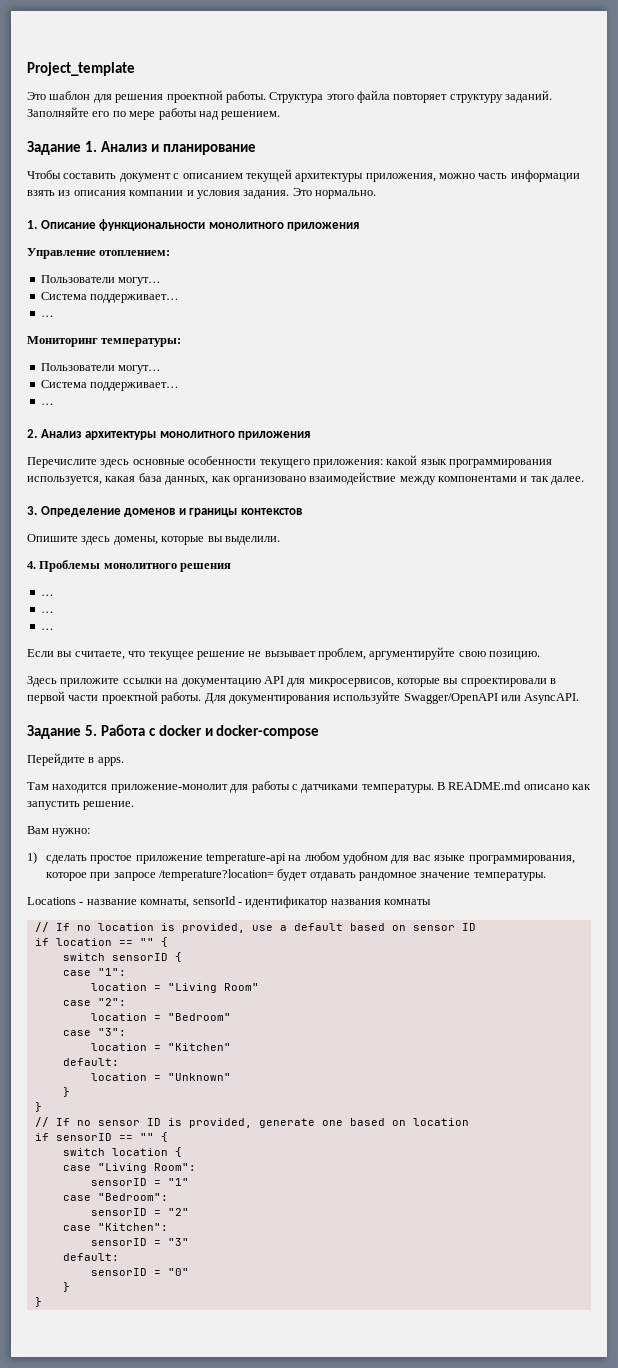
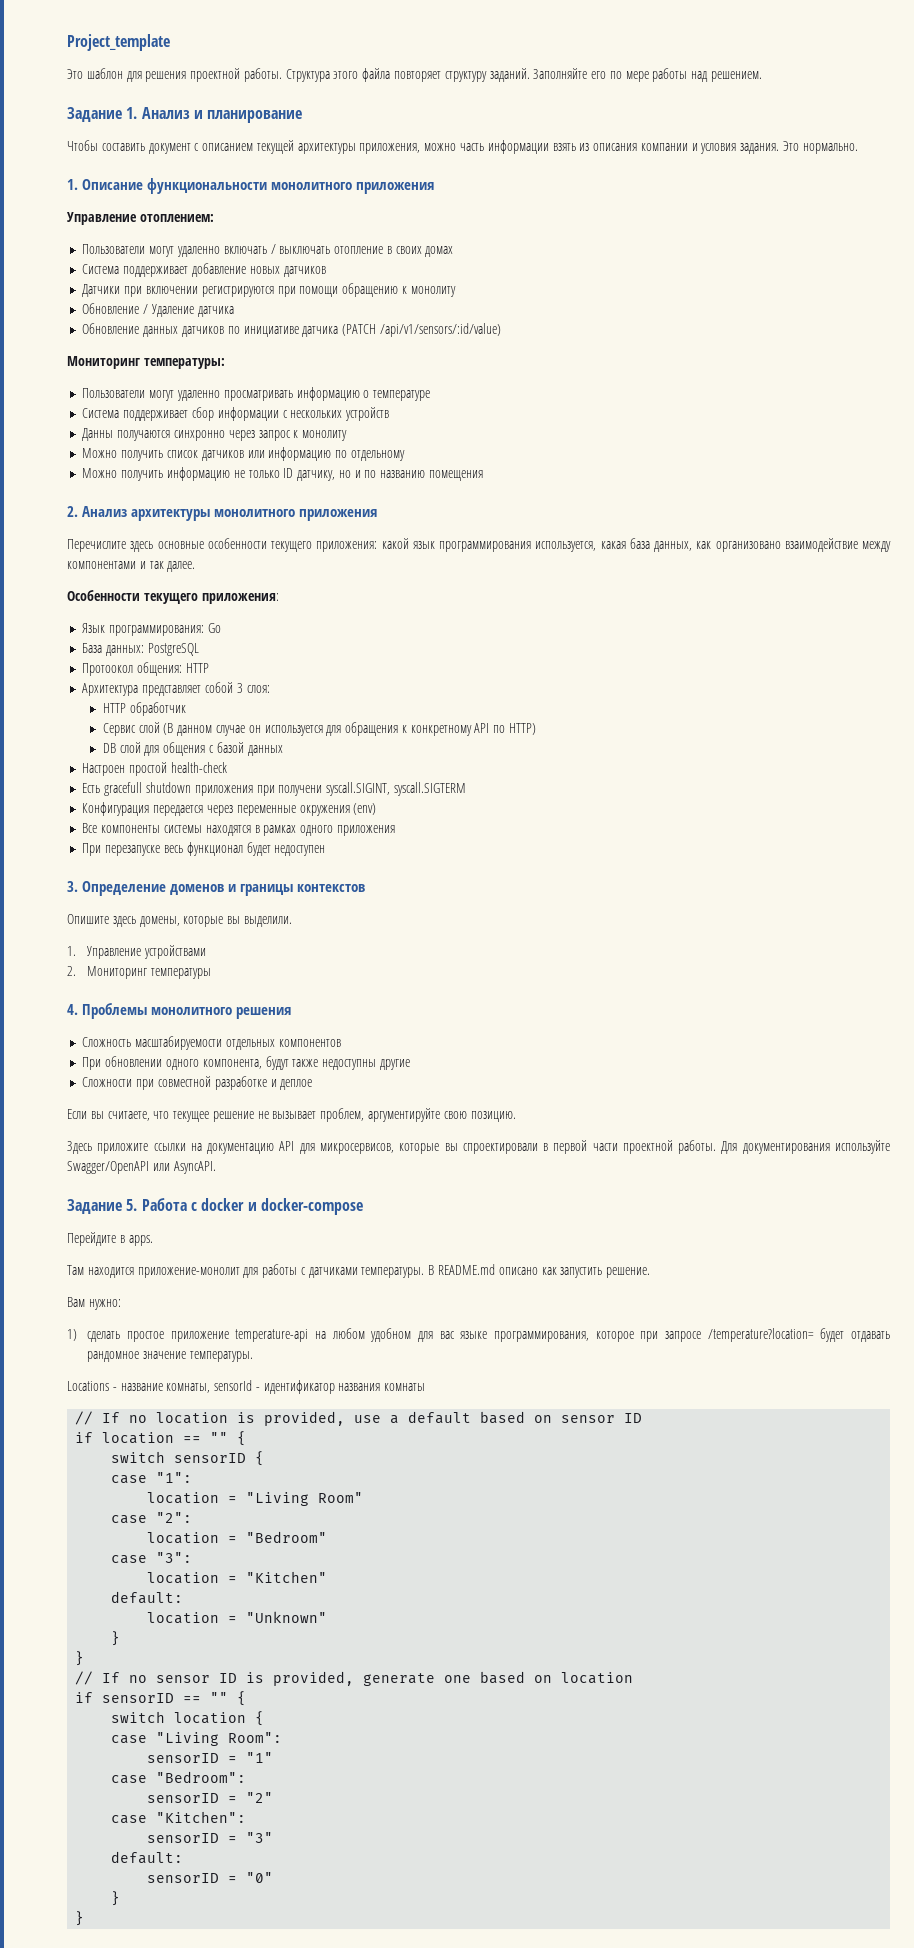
  Управление отоплением:
- Пользователи могут…
- Система поддерживает…
- …
+ Пользователи могут удаленно включать / выключать отопление в своих домах
+ Система поддерживает добавление новых датчиков
+ Датчики при включении регистрируются при помощи обращению к монолиту
+ Обновление / Удаление датчика
+ Обновление данных датчиков по инициативе датчика (PATCH /api/v1/sensors/:id/value)
  Мониторинг температуры:
- Пользователи могут…
- Система поддерживает…
- …
+ Пользователи могут удаленно просматривать информацию о температуре
+ Система поддерживает сбор информации с нескольких устройств
+ Данны получаются синхронно через запрос к монолиту
+ Можно получить список датчиков или информацию по отдельному
+ Можно получить информацию не только ID датчику, но и по названию помещения
+ Особенности текущего приложения:
+ Язык программирования: Go
+ База данных: PostgreSQL
+ Протоокол общения: HTTP
+ Архитектура представляет собой 3 слоя:
+ HTTP обработчик
+ Сервис слой (В данном случае он используется для обращения к конкретному API по HTTP)
+ DB слой для общения с базой данных
+ Настроен простой health-check
+ Есть gracefull shutdown приложения при получени syscall.SIGINT, syscall.SIGTERM
+ Конфигурация передается через переменные окружения (env)
+ Все компоненты системы находятся в рамках одного приложения
+ При перезапуске весь функционал будет недоступен
+ 1. Управление устройствами
+ 2. Мониторинг температуры
  4. Проблемы монолитного решения
- …
- …
- …
+ Сложность масштабируемости отдельных компонентов
+ При обновлении одного компонента, будут также недоступны другие
+ Сложности при совместной разработке и деплое

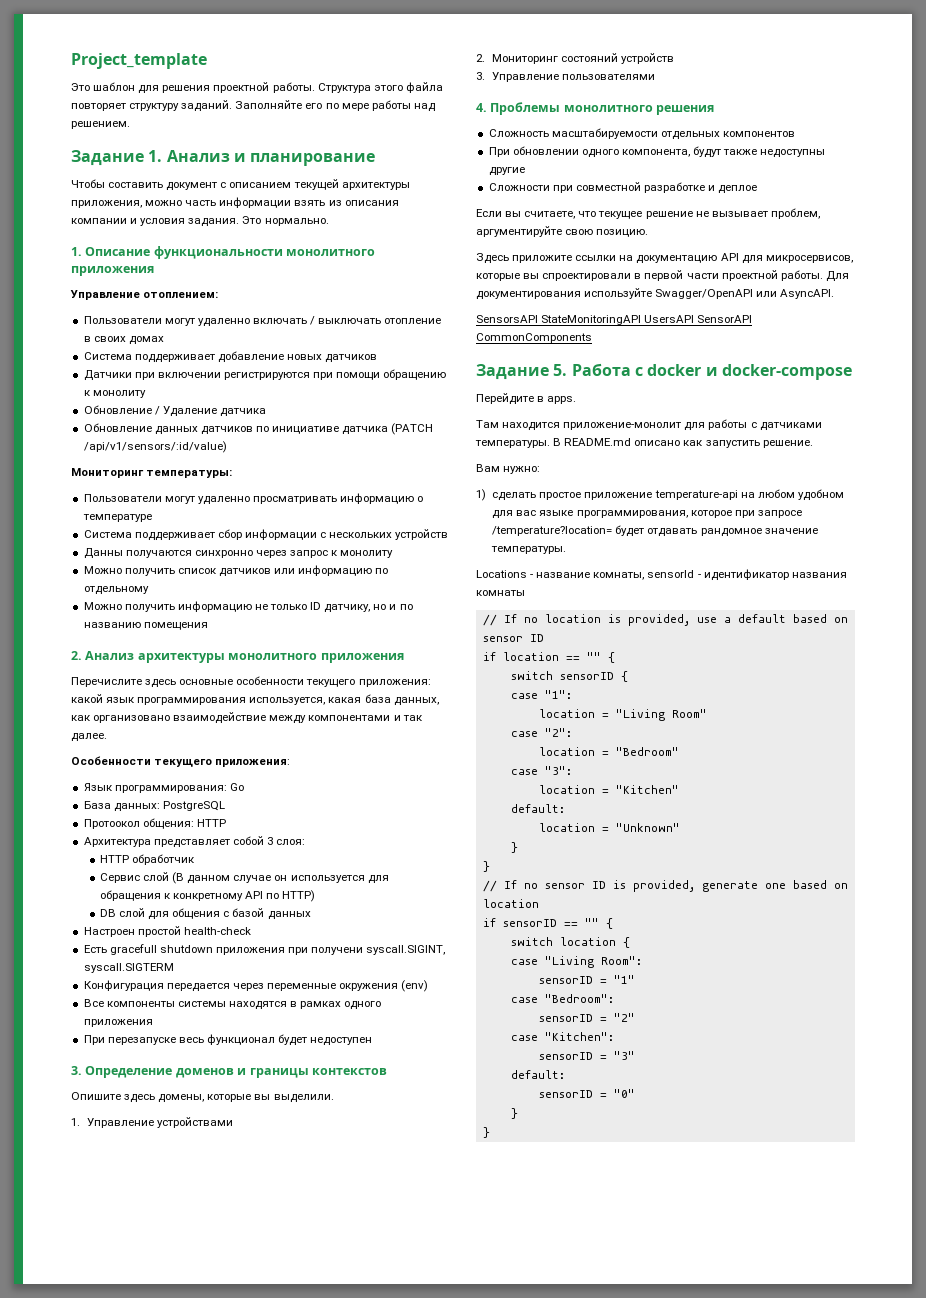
- 2. Мониторинг температуры
+ 2. Мониторинг состояний устройств
+ 3. Управление пользователями
+ SensorsAPI StateMonitoringAPI UsersAPI SensorAPI CommonComponents

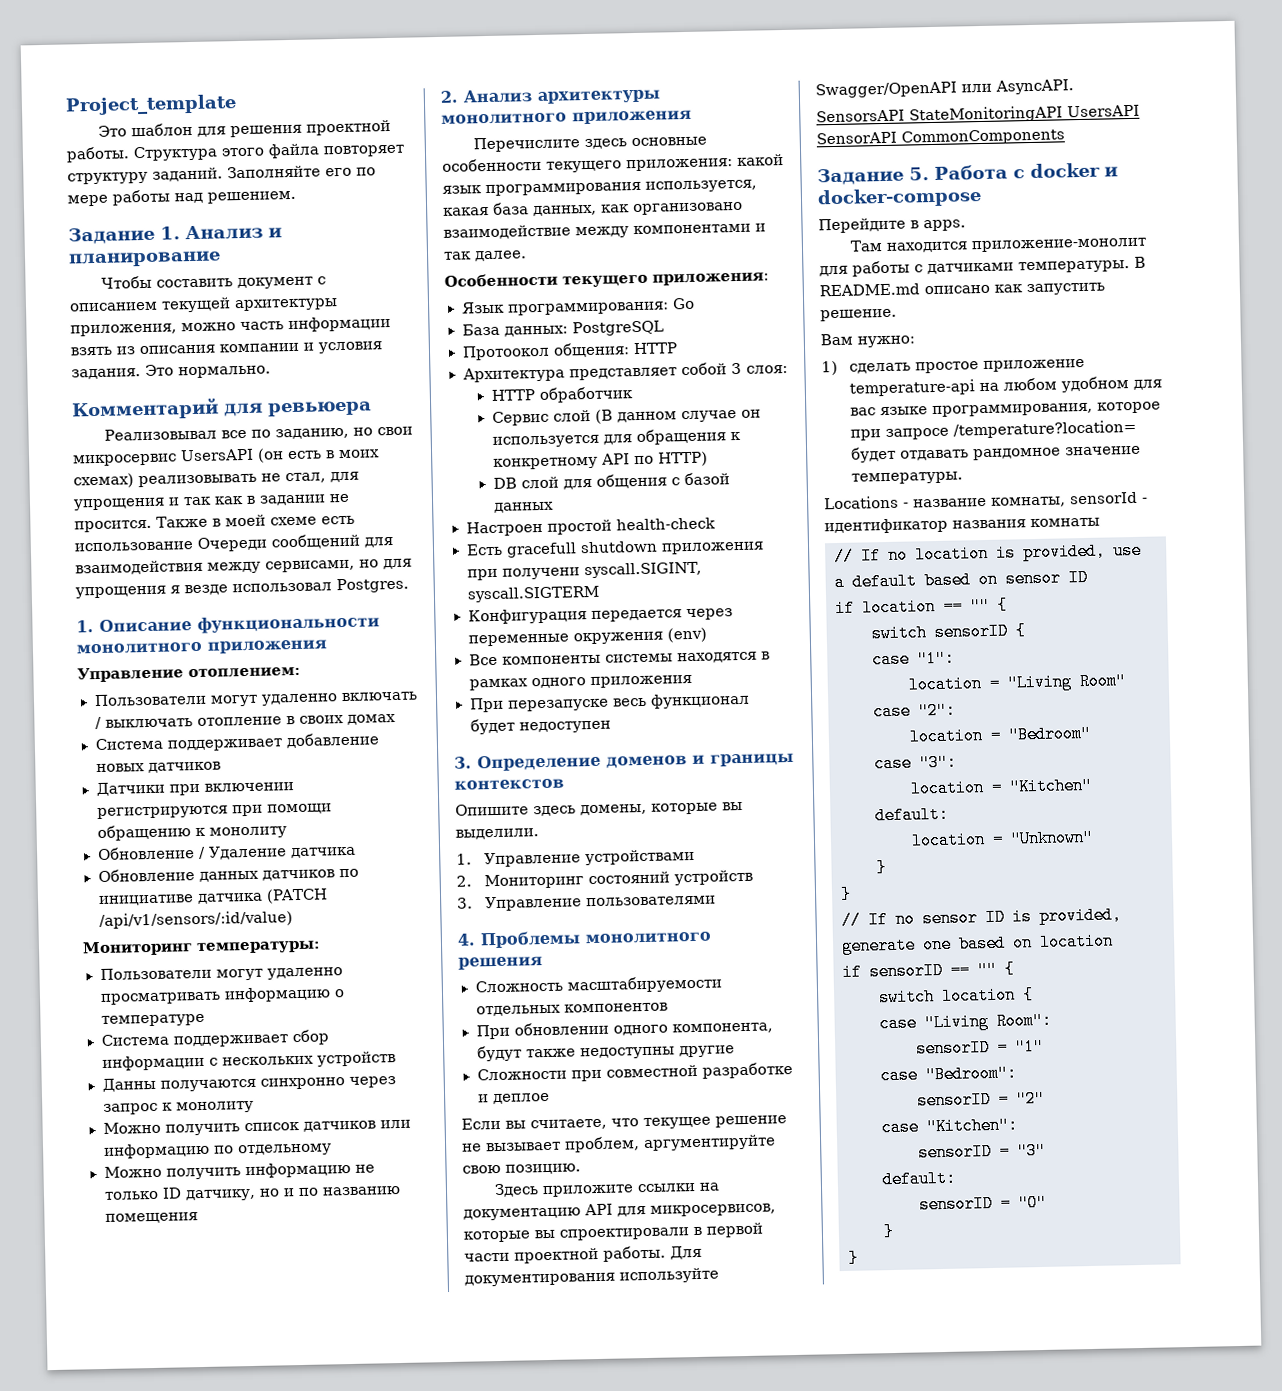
+ Комментарий для ревьюера
+ Реализовывал все по заданию, но свои микросервис UsersAPI (он есть в моих схемах) реализовывать не стал, для упрощения и так как в задании не просится. Также в моей схеме есть использование Очереди сообщений для взаимодействия между сервисами, но для упрощения я везде использовал Postgres.

